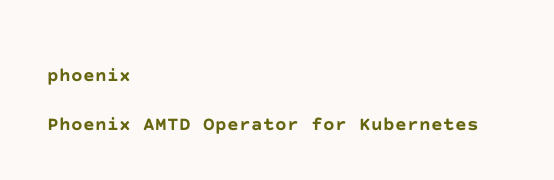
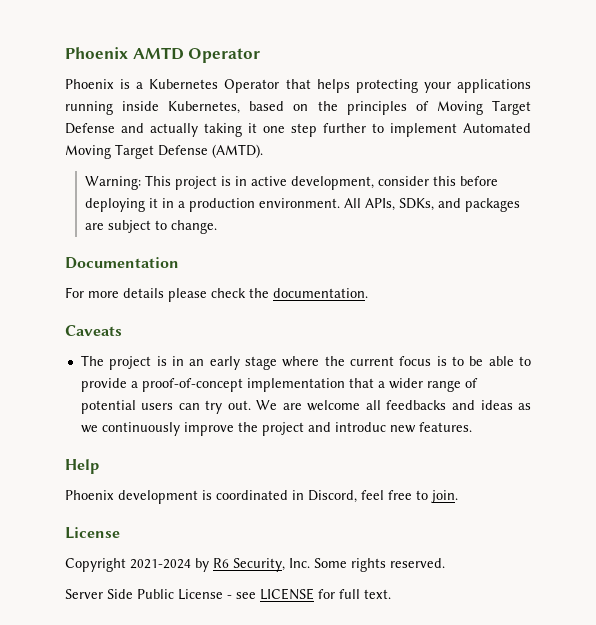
- phoenix
- Phoenix AMTD Operator for Kubernetes
+ Phoenix AMTD Operator
+ Phoenix is a Kubernetes Operator that helps protecting your applications running inside Kubernetes, based on the principles of Moving Target Defense and actually taking it one step further to implement Automated Moving Target Defense (AMTD).
+ Warning: This project is in active development, consider this before deploying it in a production environment. All APIs, SDKs, and packages are subject to change.
+ Documentation
+ For more details please check the documentation.
+ Caveats
+ The project is in an early stage where the current focus is to be able to provide a proof-of-concept implementation that a wider range of potential users can try out. We are welcome all feedbacks and ideas as we continuously improve the project and introduc new features.
+ Help
+ Phoenix development is coordinated in Discord, feel free to join.
+ License
+ Copyright 2021-2024 by R6 Security, Inc. Some rights reserved.
+ Server Side Public License - see LICENSE for full text.

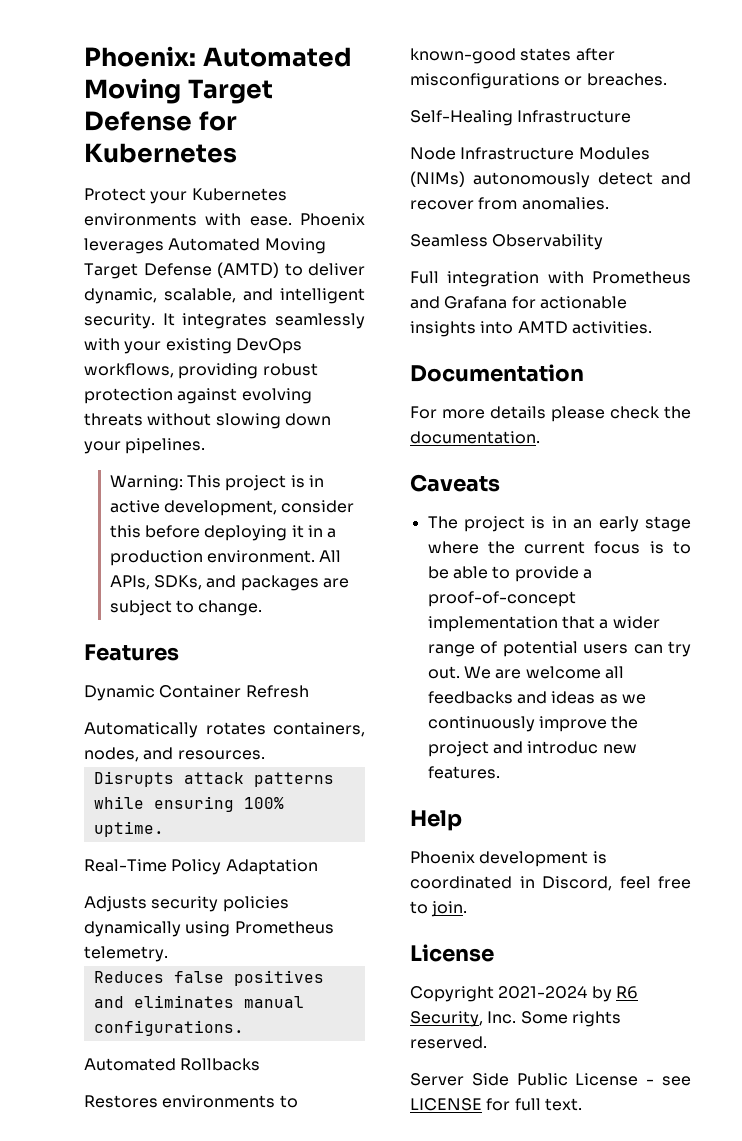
- Phoenix AMTD Operator
- Phoenix is a Kubernetes Operator that helps protecting your applications running inside Kubernetes, based on the principles of Moving Target Defense and actually taking it one step further to implement Automated Moving Target Defense (AMTD).
+ Phoenix: Automated Moving Target Defense for Kubernetes
+ Protect your Kubernetes environments with ease. Phoenix leverages Automated Moving Target Defense (AMTD) to deliver dynamic, scalable, and intelligent security. It integrates seamlessly with your existing DevOps workflows, providing robust protection against evolving threats without slowing down your pipelines.
+ Features
+ Dynamic Container Refresh
+ Automatically rotates containers, nodes, and resources.
+ Disrupts attack patterns while ensuring 100% uptime.
+ Real-Time Policy Adaptation
+ Adjusts security policies dynamically using Prometheus telemetry.
+ Reduces false positives and eliminates manual configurations.
+ Automated Rollbacks
+ Restores environments to known-good states after misconfigurations or breaches.
+ Self-Healing Infrastructure
+ Node Infrastructure Modules (NIMs) autonomously detect and recover from anomalies.
+ Seamless Observability
+ Full integration with Prometheus and Grafana for actionable insights into AMTD activities.

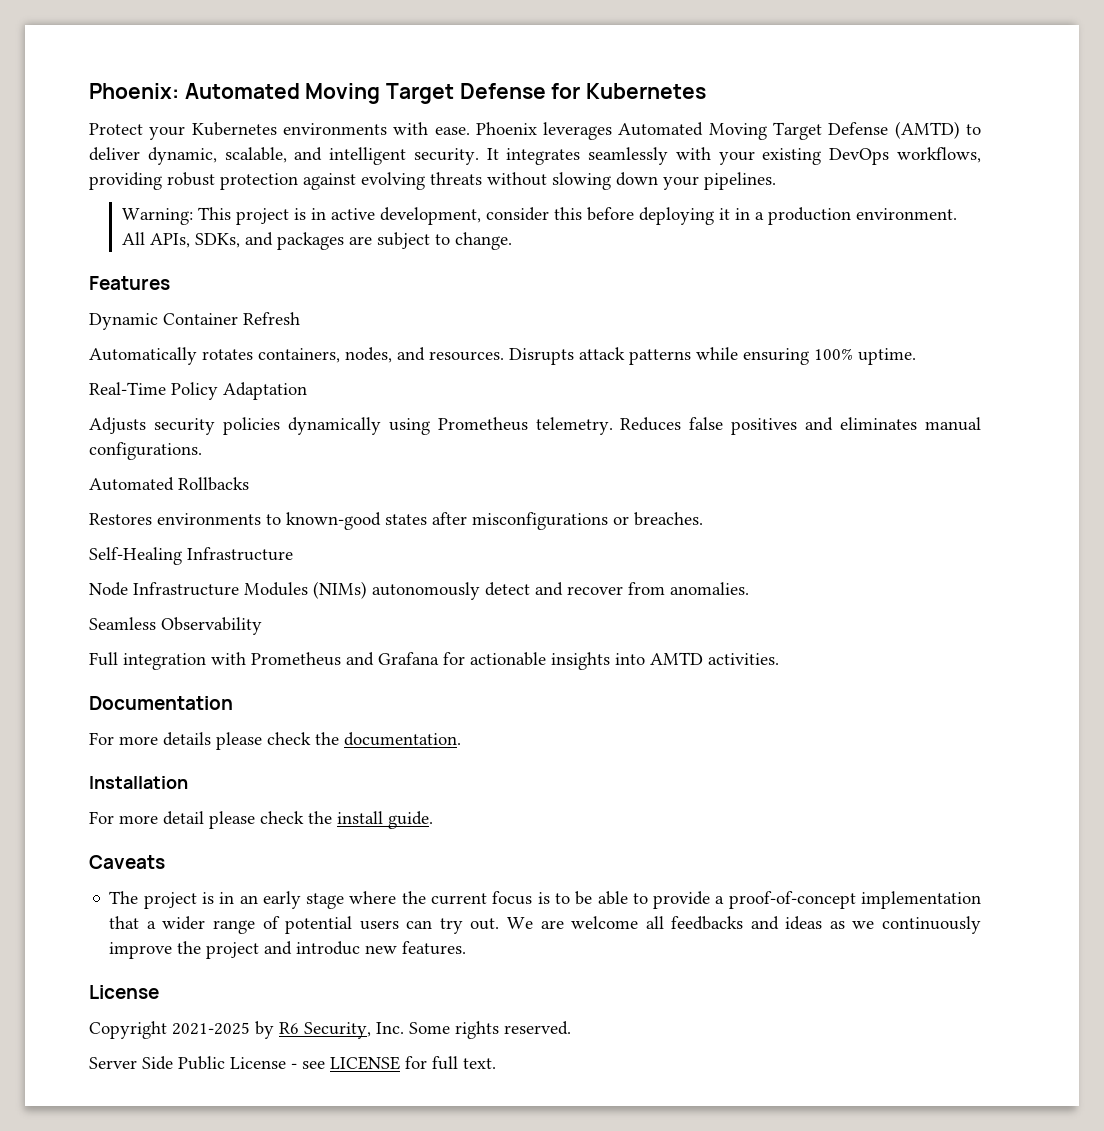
- Automatically rotates containers, nodes, and resources.
- Disrupts attack patterns while ensuring 100% uptime.
+ Automatically rotates containers, nodes, and resources. Disrupts attack patterns while ensuring 100% uptime.
- Adjusts security policies dynamically using Prometheus telemetry.
- Reduces false positives and eliminates manual configurations.
+ Adjusts security policies dynamically using Prometheus telemetry. Reduces false positives and eliminates manual configurations.
+ Installation
+ For more detail please check the install guide.
- Help
- Phoenix development is coordinated in Discord, feel free to join.
- Copyright 2021-2024 by R6 Security, Inc. Some rights reserved.
+ Copyright 2021-2025 by R6 Security, Inc. Some rights reserved.

